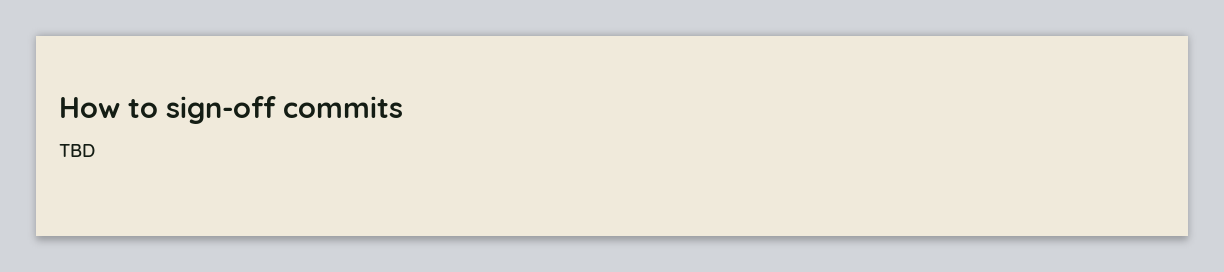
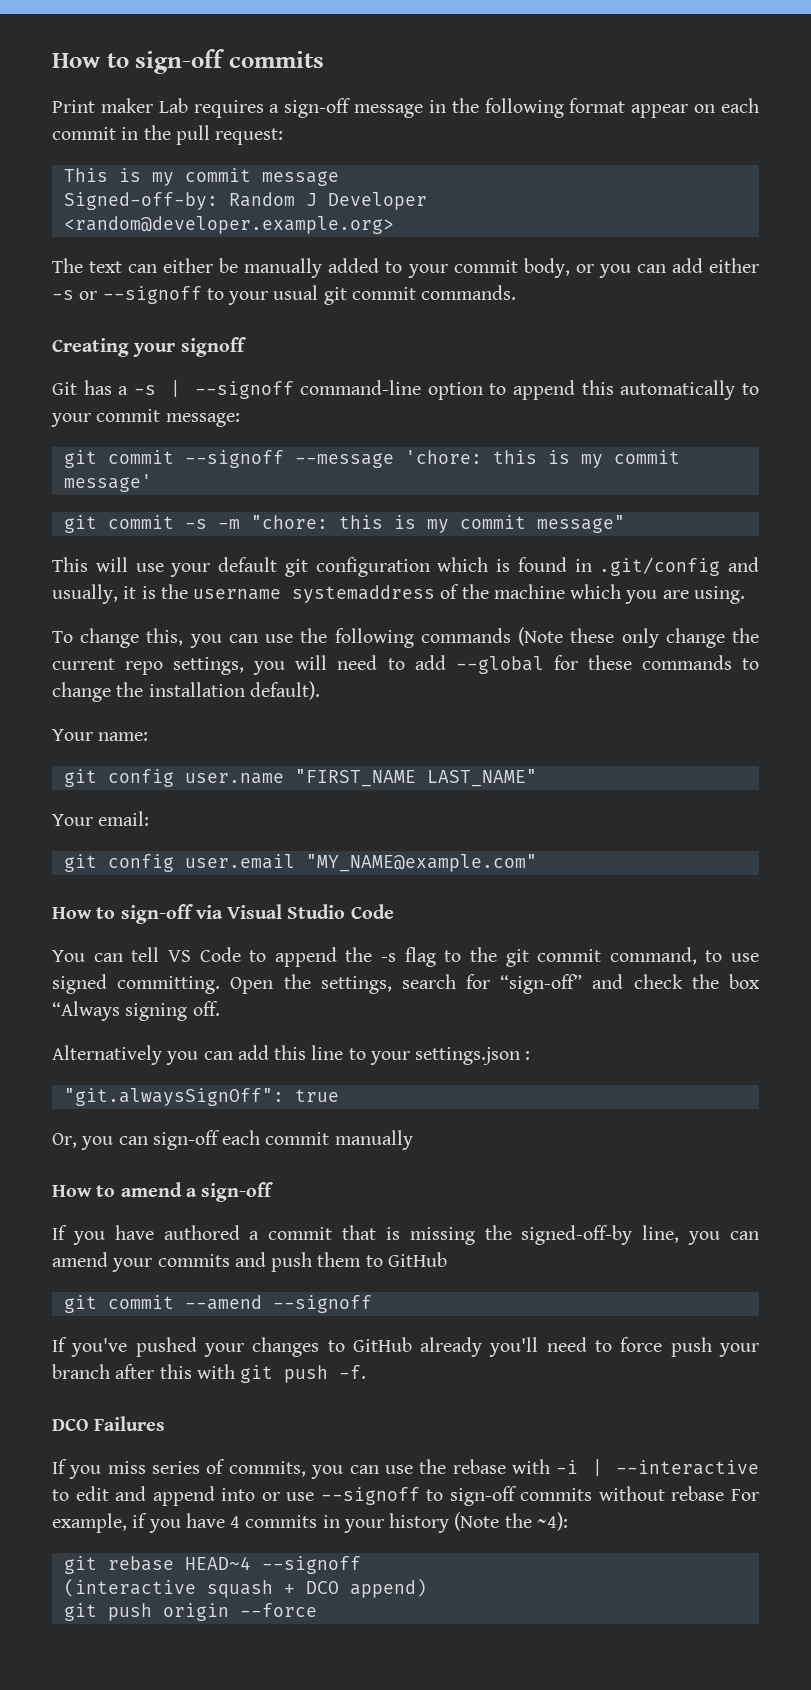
- TBD
+ Print maker Lab requires a sign-off message in the following format appear on each commit in the pull request:
+ This is my commit message
+ Signed-off-by: Random J Developer <random@developer.example.org>
+ The text can either be manually added to your commit body, or you can add either -s or --signoff to your usual git commit commands.
+ Creating your signoff
+ Git has a -s | --signoff command-line option to append this automatically to your commit message:
+ git commit --signoff --message 'chore: this is my commit message'
+ git commit -s -m "chore: this is my commit message"
+ This will use your default git configuration which is found in .git/config and usually, it is the username systemaddress of the machine which you are using.
+ To change this, you can use the following commands (Note these only change the current repo settings, you will need to add --global for these commands to change the installation default).
+ Your name:
+ git config user.name "FIRST_NAME LAST_NAME"
+ Your email:
+ git config user.email "MY_NAME@example.com"
+ How to sign-off via Visual Studio Code
+ You can tell VS Code to append the -s flag to the git commit command, to use signed committing. Open the settings, search for “sign-off” and check the box “Always signing off.
+ Alternatively you can add this line to your settings.json :
+ "git.alwaysSignOff": true
+ Or, you can sign-off each commit manually
+ How to amend a sign-off
+ If you have authored a commit that is missing the signed-off-by line, you can amend your commits and push them to GitHub
+ git commit --amend --signoff
+ If you've pushed your changes to GitHub already you'll need to force push your branch after this with git push -f.
+ DCO Failures
+ If you miss series of commits, you can use the rebase with -i | --interactive to edit and append into or use --signoff to sign-off commits without rebase For example, if you have 4 commits in your history (Note the ~4):
+ git rebase HEAD~4 --signoff
+ (interactive squash + DCO append)
+ git push origin --force

